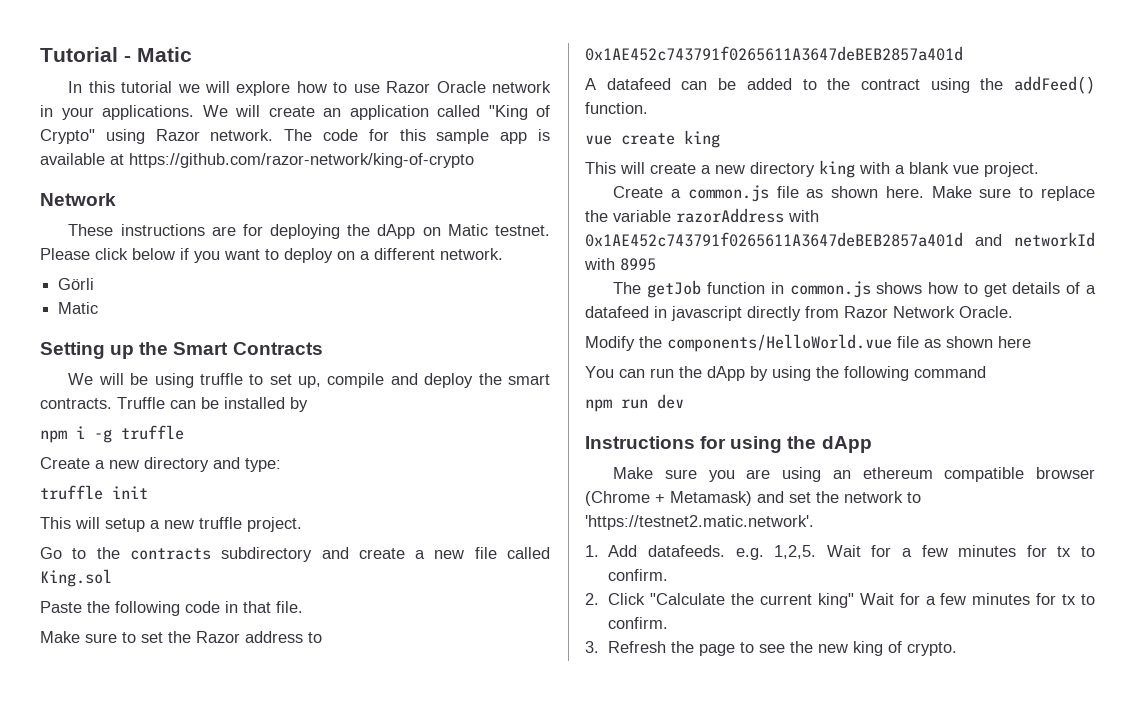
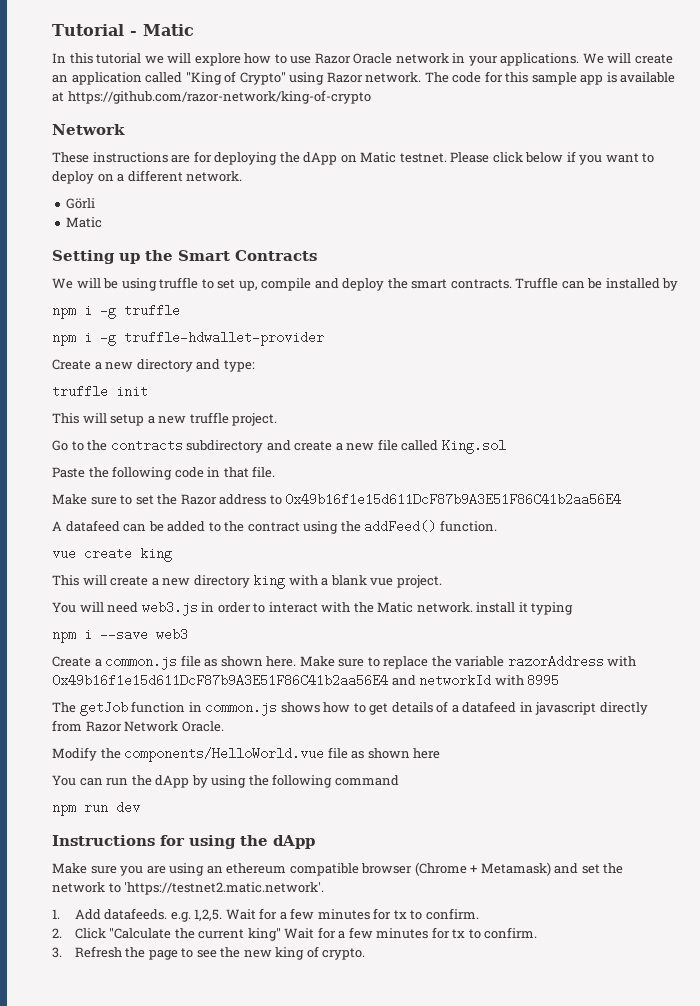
+ npm i -g truffle-hdwallet-provider
- Make sure to set the Razor address to 0x1AE452c743791f0265611A3647deBEB2857a401d
+ Make sure to set the Razor address to 0x49b16f1e15d611DcF87b9A3E51F86C41b2aa56E4
+ You will need web3.js in order to interact with the Matic network. install it typing
+ npm i --save web3
- Make sure to replace the variable razorAddress with 0x1AE452c743791f0265611A3647deBEB2857a401d and networkId with 8995
+ Make sure to replace the variable razorAddress with 0x49b16f1e15d611DcF87b9A3E51F86C41b2aa56E4 and networkId with 8995

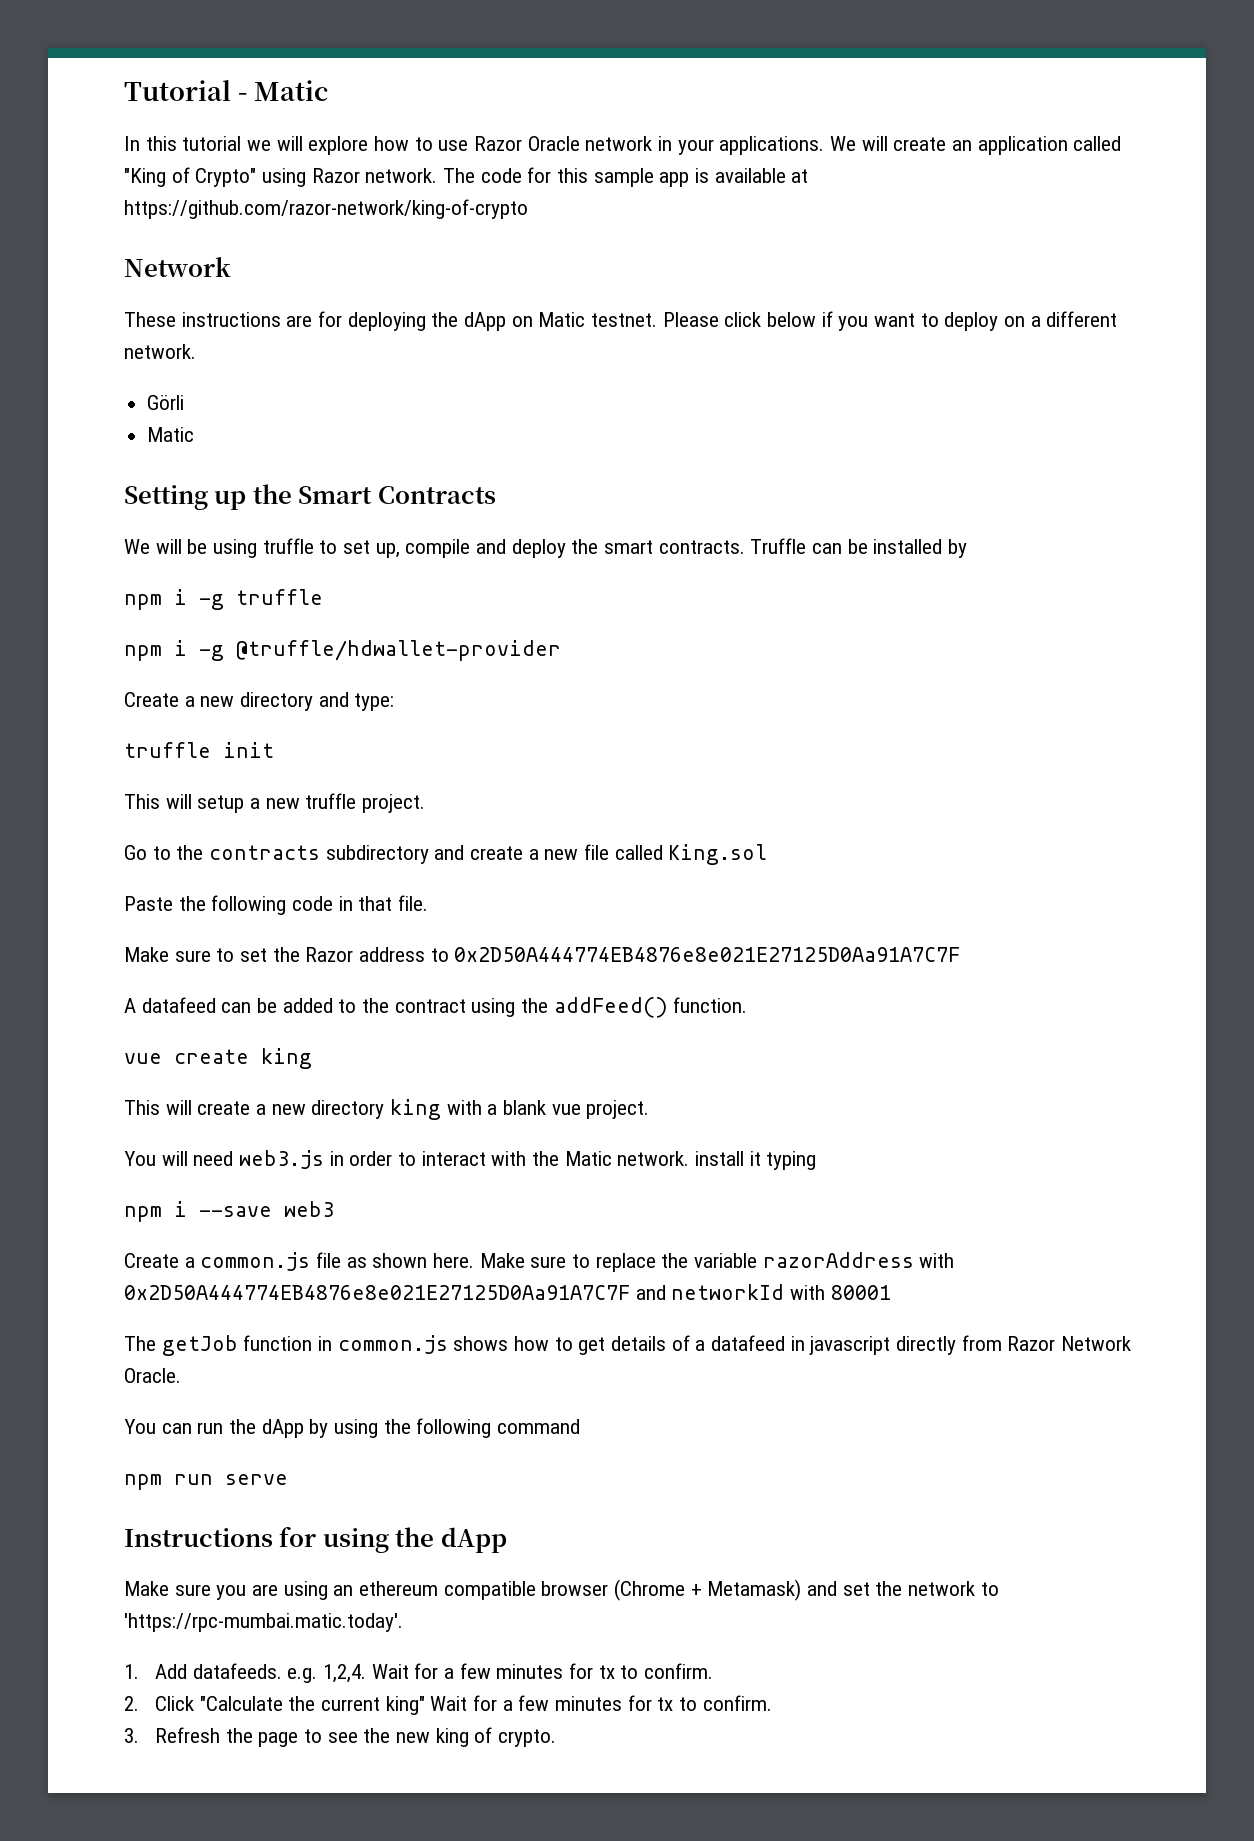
- npm i -g truffle-hdwallet-provider
+ npm i -g @truffle/hdwallet-provider
- Make sure to set the Razor address to 0x49b16f1e15d611DcF87b9A3E51F86C41b2aa56E4
+ Make sure to set the Razor address to 0x2D50A444774EB4876e8e021E27125D0Aa91A7C7F
- Make sure to replace the variable razorAddress with 0x49b16f1e15d611DcF87b9A3E51F86C41b2aa56E4 and networkId with 8995
+ Make sure to replace the variable razorAddress with 0x2D50A444774EB4876e8e021E27125D0Aa91A7C7F and networkId with 80001
- Modify the components/HelloWorld.vue file as shown here
- npm run dev
+ npm run serve
- Make sure you are using an ethereum compatible browser (Chrome + Metamask) and set the network to 'https://testnet2.matic.network'.
+ Make sure you are using an ethereum compatible browser (Chrome + Metamask) and set the network to 'https://rpc-mumbai.matic.today'.
- 1. Add datafeeds. e.g. 1,2,5.
+ 1. Add datafeeds. e.g. 1,2,4.

